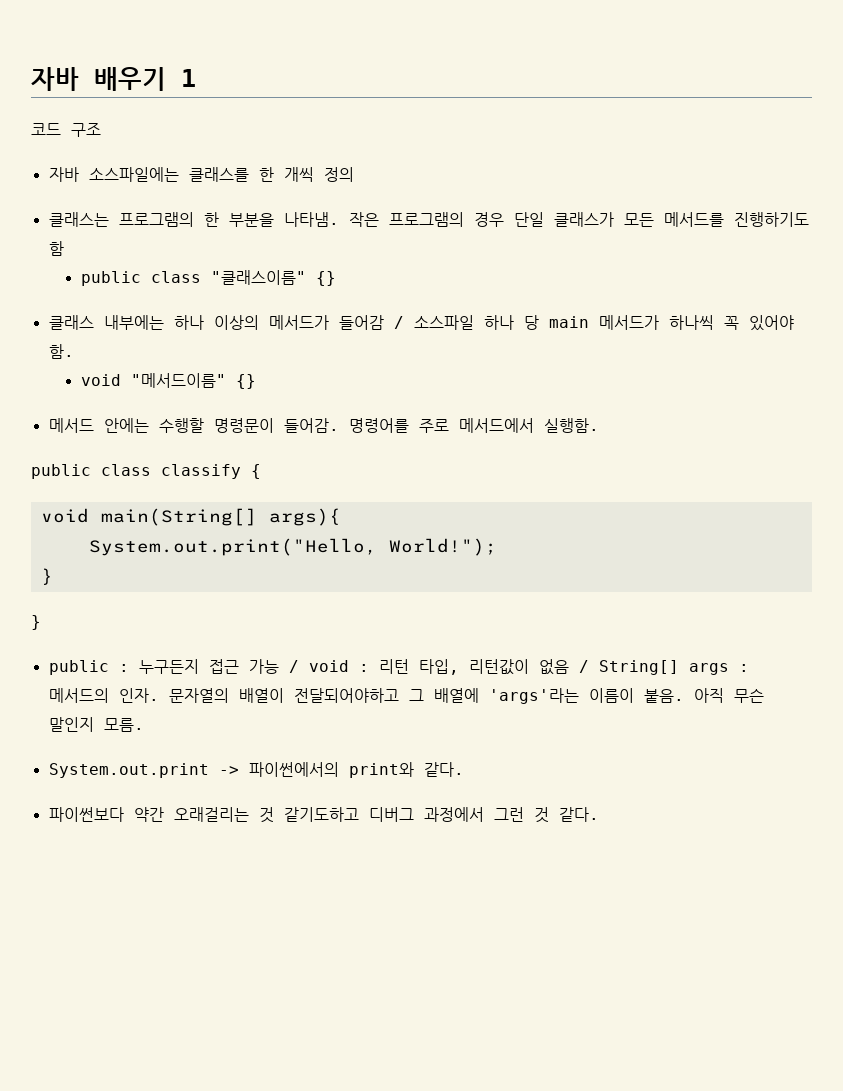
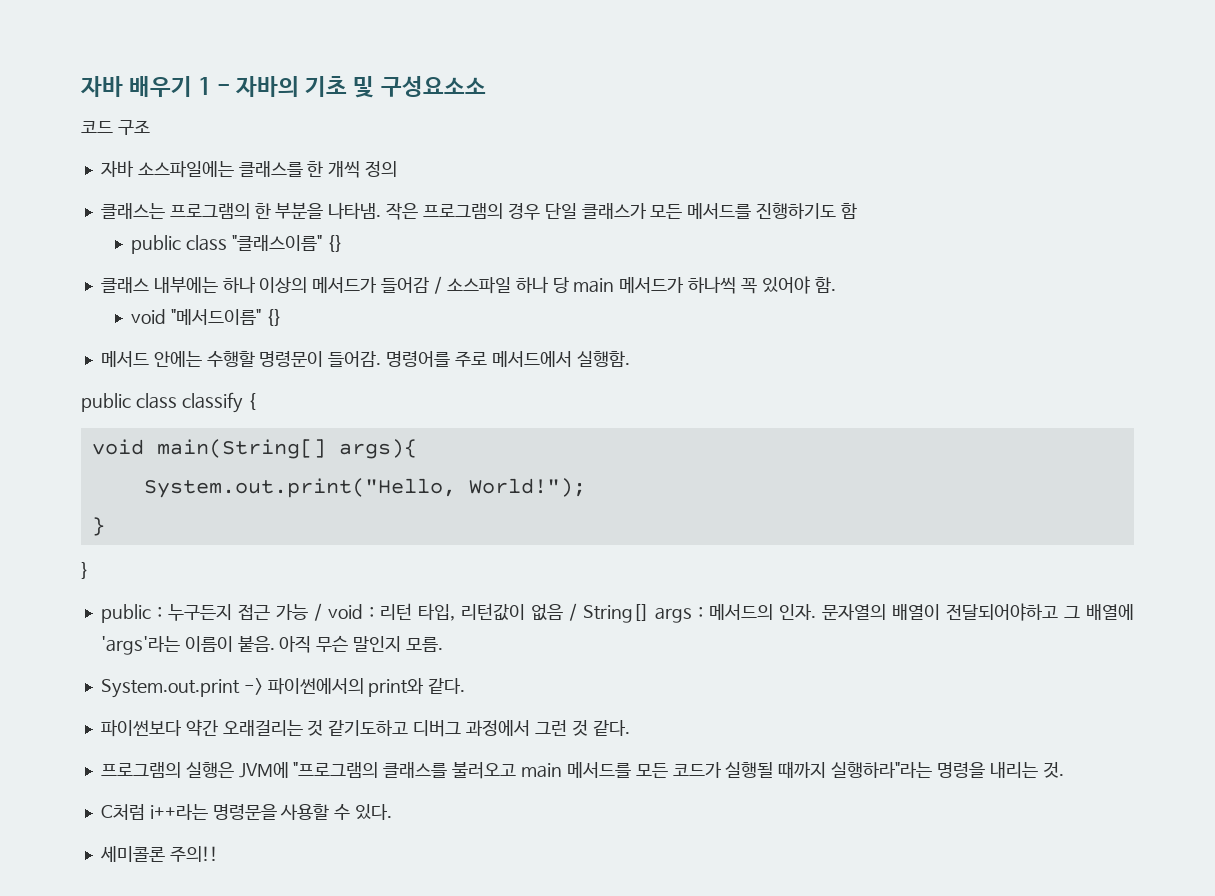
- 자바 배우기 1
+ 자바 배우기 1 - 자바의 기초 및 구성요소소
+ 프로그램의 실행은 JVM에 "프로그램의 클래스를 불러오고 main 메서드를 모든 코드가 실행될 때까지 실행하라"라는 명령을 내리는 것.
+ C처럼 i++라는 명령문을 사용할 수 있다.
+ 세미콜론 주의!!

